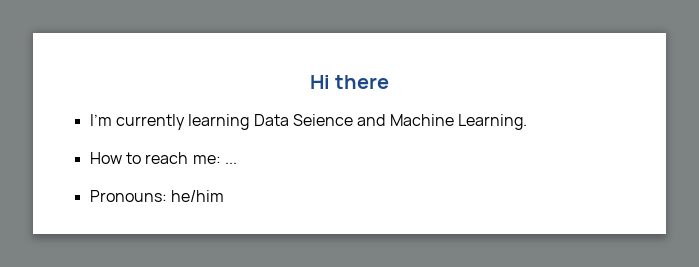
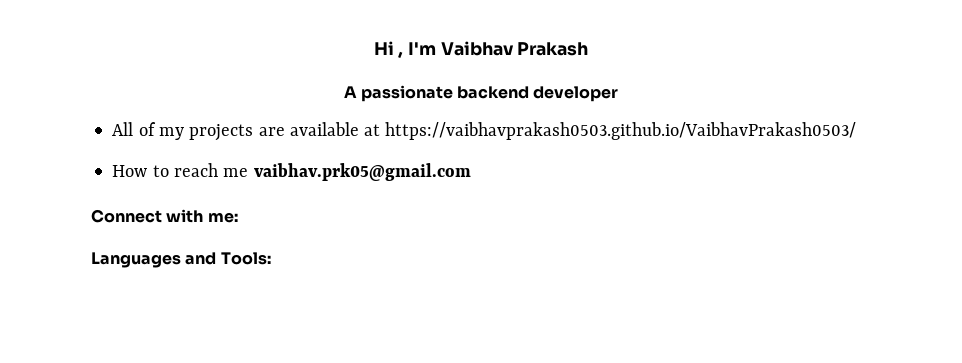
- Hi there
- I’m currently learning Data Seience and Machine Learning.
- How to reach me: ...
- Pronouns: he/him
+ Hi , I'm Vaibhav Prakash
+ A passionate backend developer
+ All of my projects are available at https://vaibhavprakash0503.github.io/VaibhavPrakash0503/
+ How to reach me vaibhav.prk05@gmail.com
+ Connect with me:
+ Languages and Tools:

